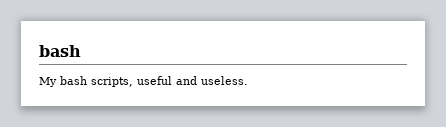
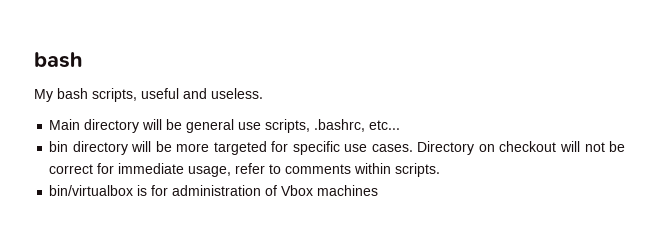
+ Main directory will be general use scripts, .bashrc, etc...
+ bin directory will be more targeted for specific use cases. Directory on checkout will not be correct for immediate usage, refer to comments within scripts.
+ bin/virtualbox is for administration of Vbox machines

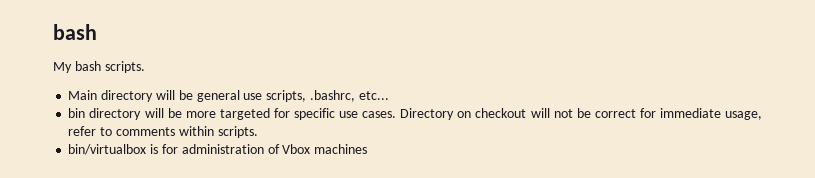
- My bash scripts, useful and useless.
+ My bash scripts.

